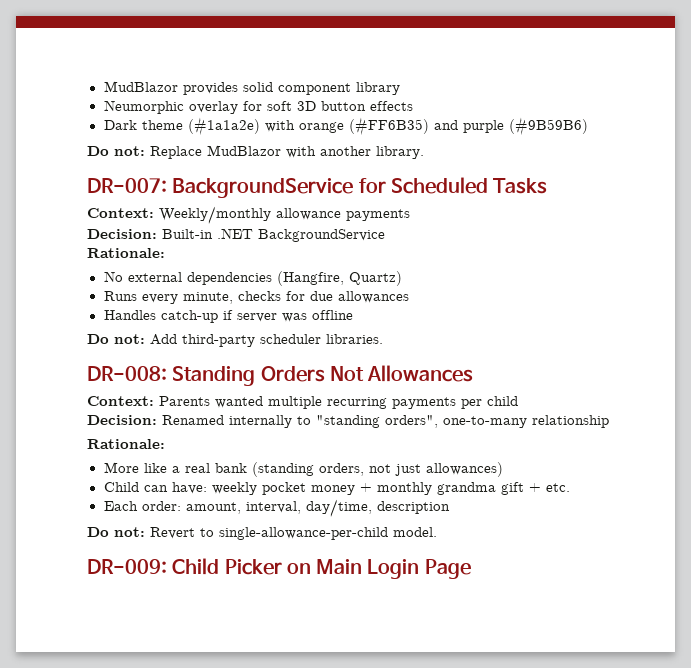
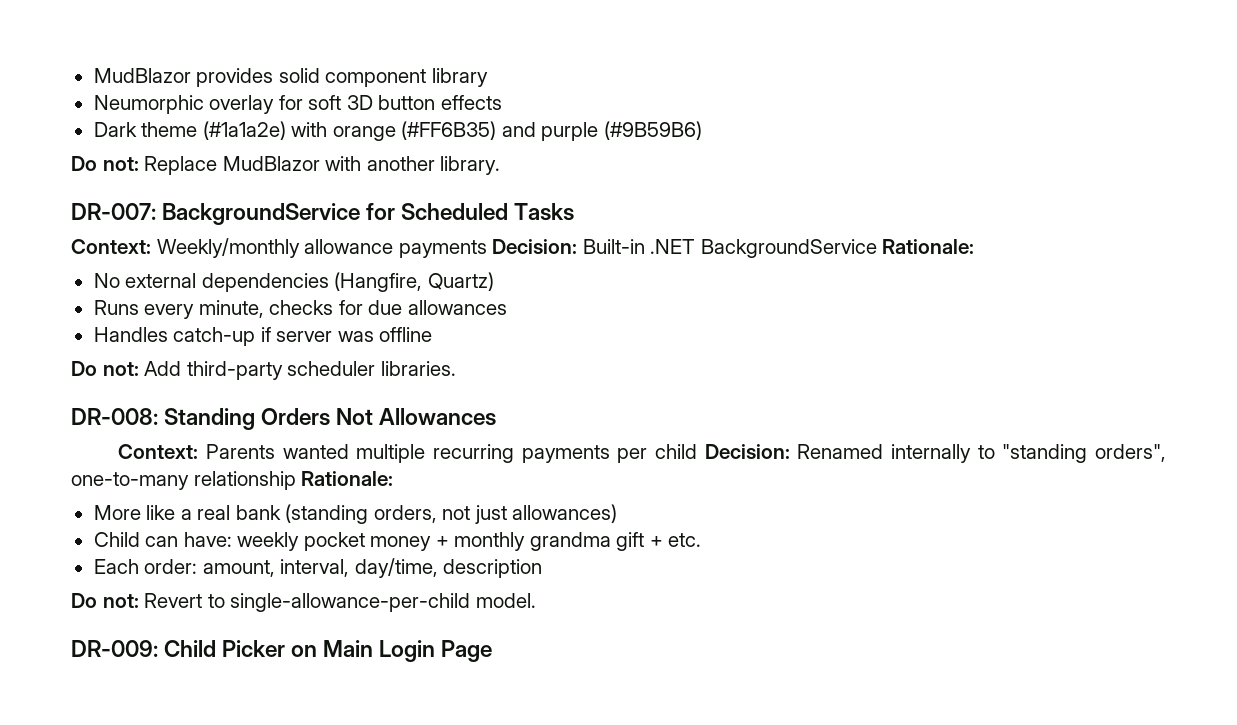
- Context: Weekly/monthly allowance payments
- Decision: Built-in .NET BackgroundService
- Rationale:
+ Context: Weekly/monthly allowance payments Decision: Built-in .NET BackgroundService Rationale:
- Context: Parents wanted multiple recurring payments per child
- Decision: Renamed internally to "standing orders", one-to-many relationship
- Rationale:
+ Context: Parents wanted multiple recurring payments per child Decision: Renamed internally to "standing orders", one-to-many relationship Rationale:

